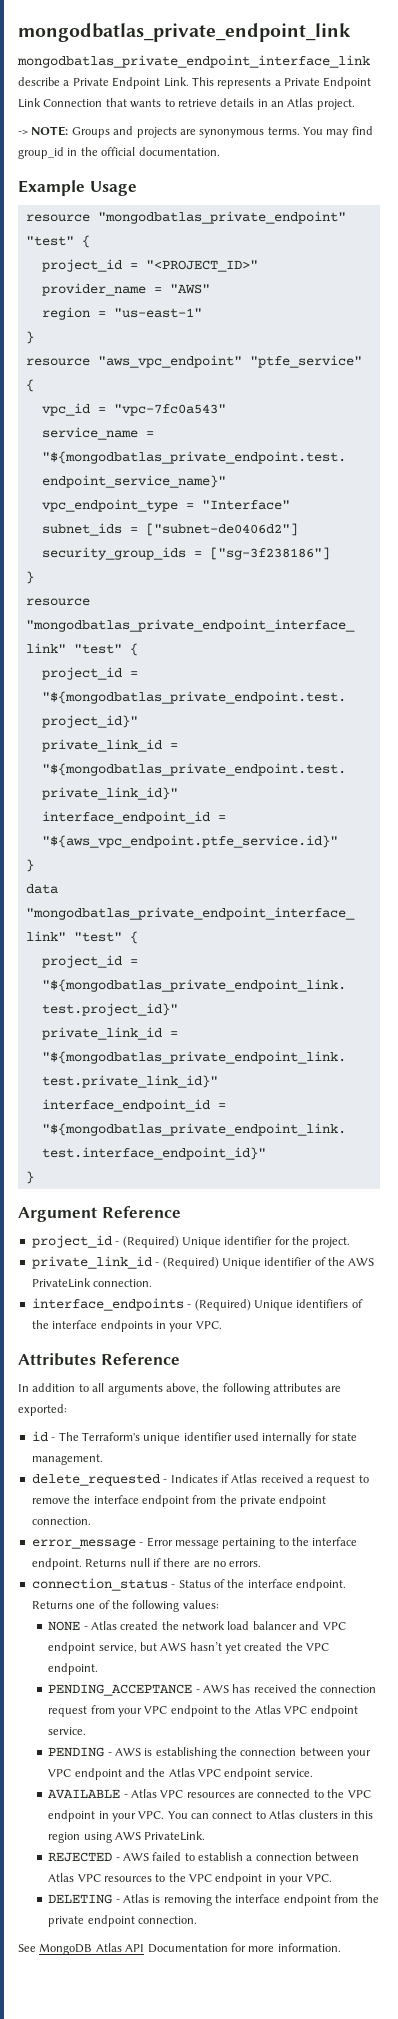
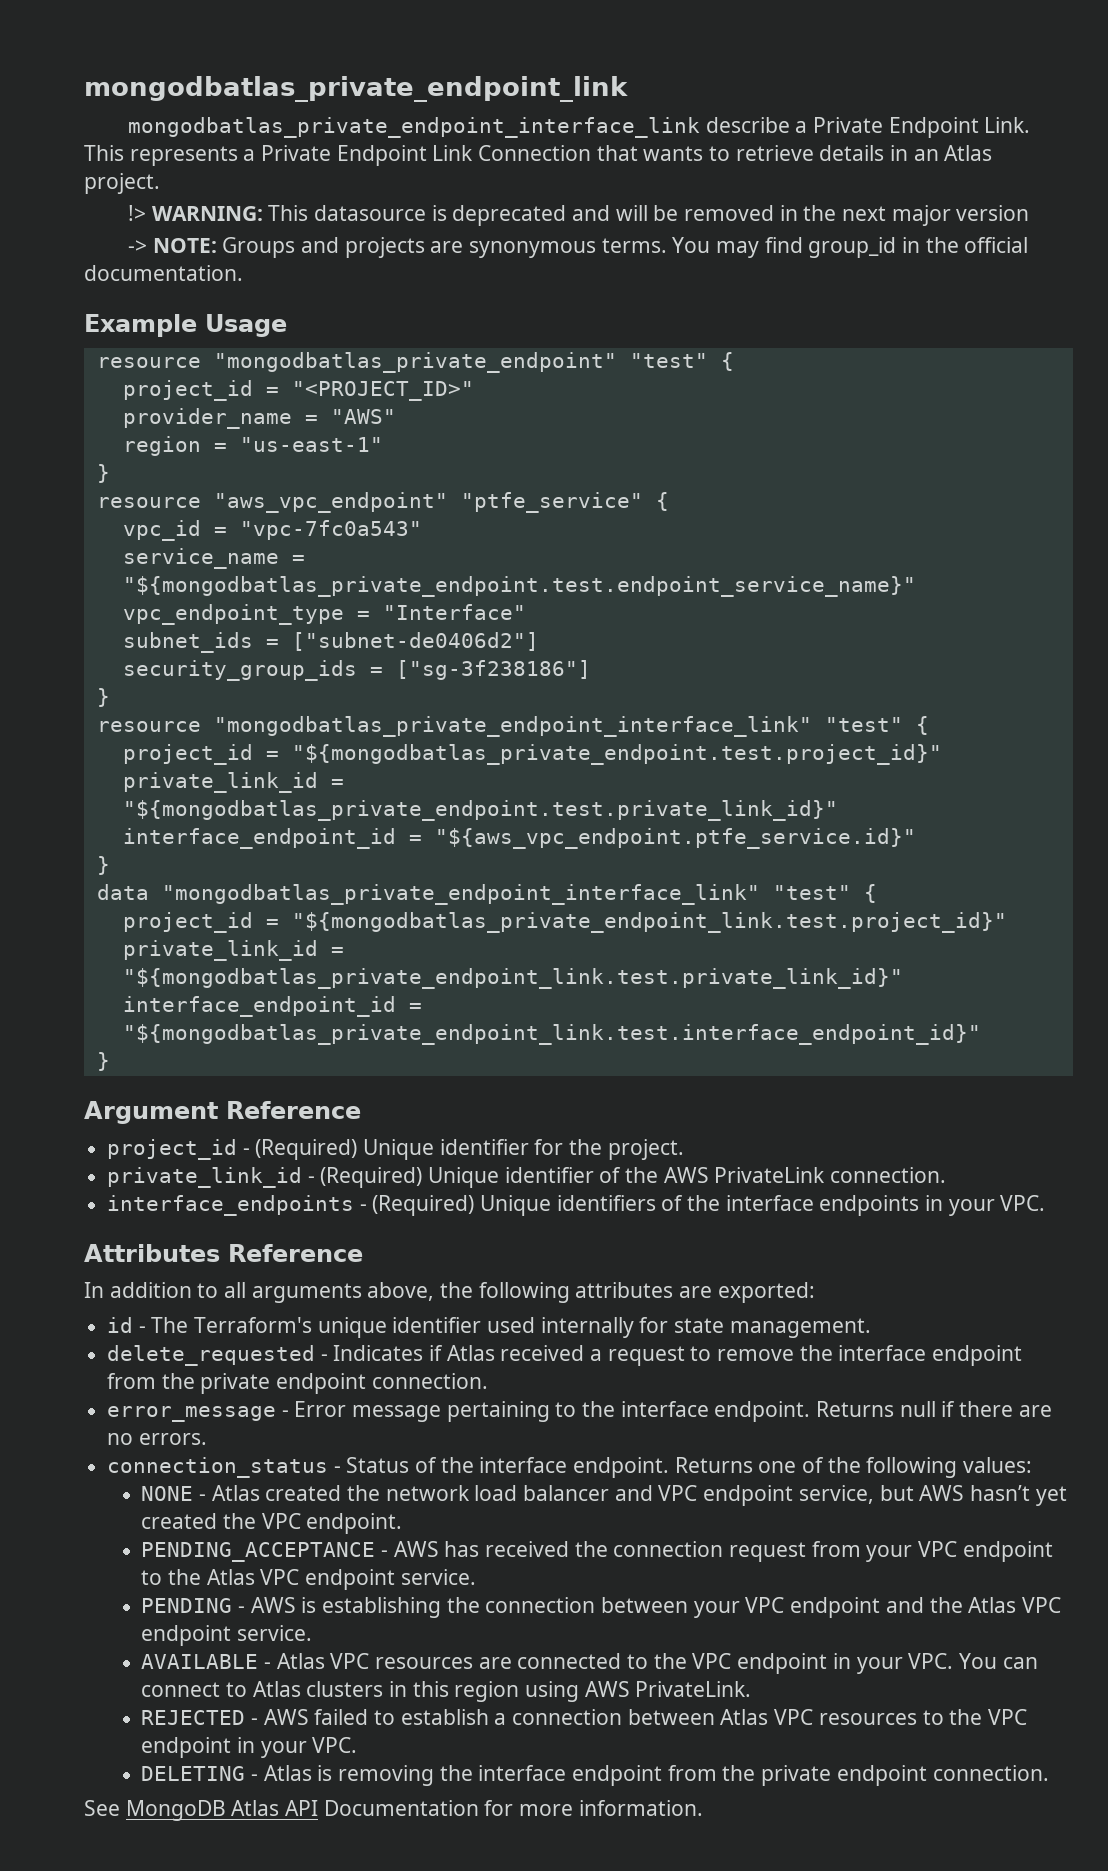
+ !> WARNING: This datasource is deprecated and will be removed in the next major version

